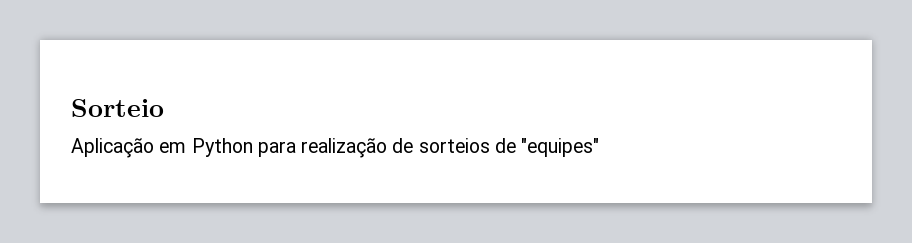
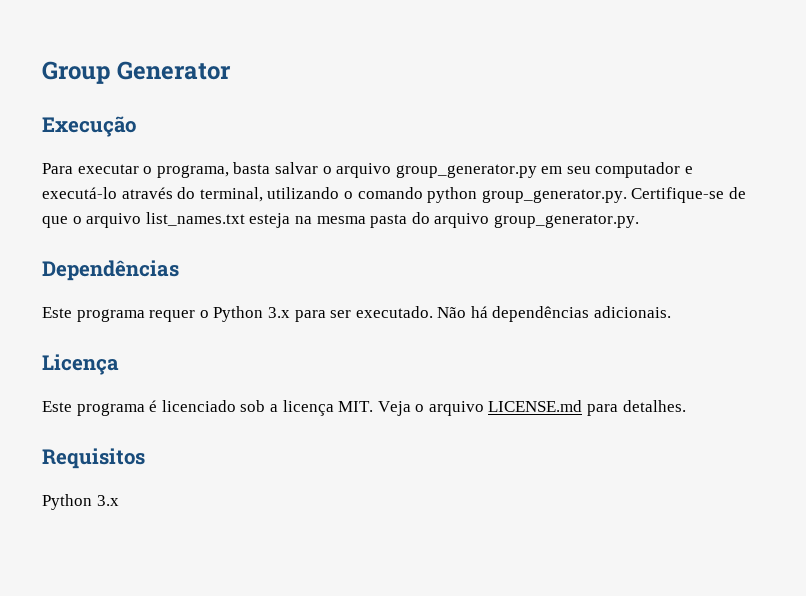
- Sorteio
- Aplicação em Python para realização de sorteios de "equipes"
+ Group Generator
+ Execução
+ Para executar o programa, basta salvar o arquivo group_generator.py em seu computador e executá-lo através do terminal, utilizando o comando python group_generator.py. Certifique-se de que o arquivo list_names.txt esteja na mesma pasta do arquivo group_generator.py.
+ Dependências
+ Este programa requer o Python 3.x para ser executado. Não há dependências adicionais.
+ Licença
+ Este programa é licenciado sob a licença MIT. Veja o arquivo LICENSE.md para detalhes.
+ Requisitos
+ Python 3.x

